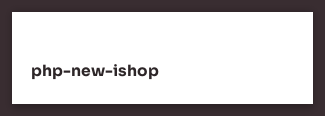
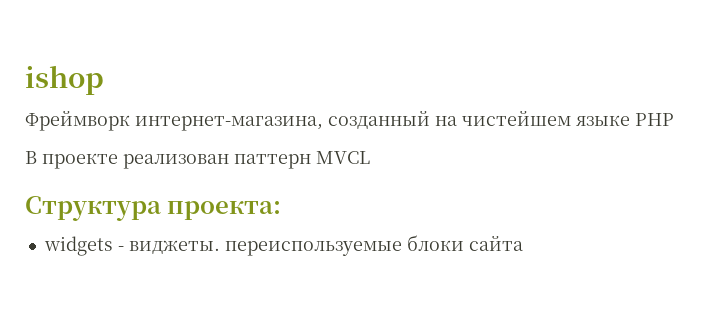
- php-new-ishop
+ ishop
+ Фреймворк интернет-магазина, созданный на чистейшем языке PHP
+ В проекте реализован паттерн MVCL
+ Структура проекта:
+ widgets - виджеты. переиспользуемые блоки сайта

